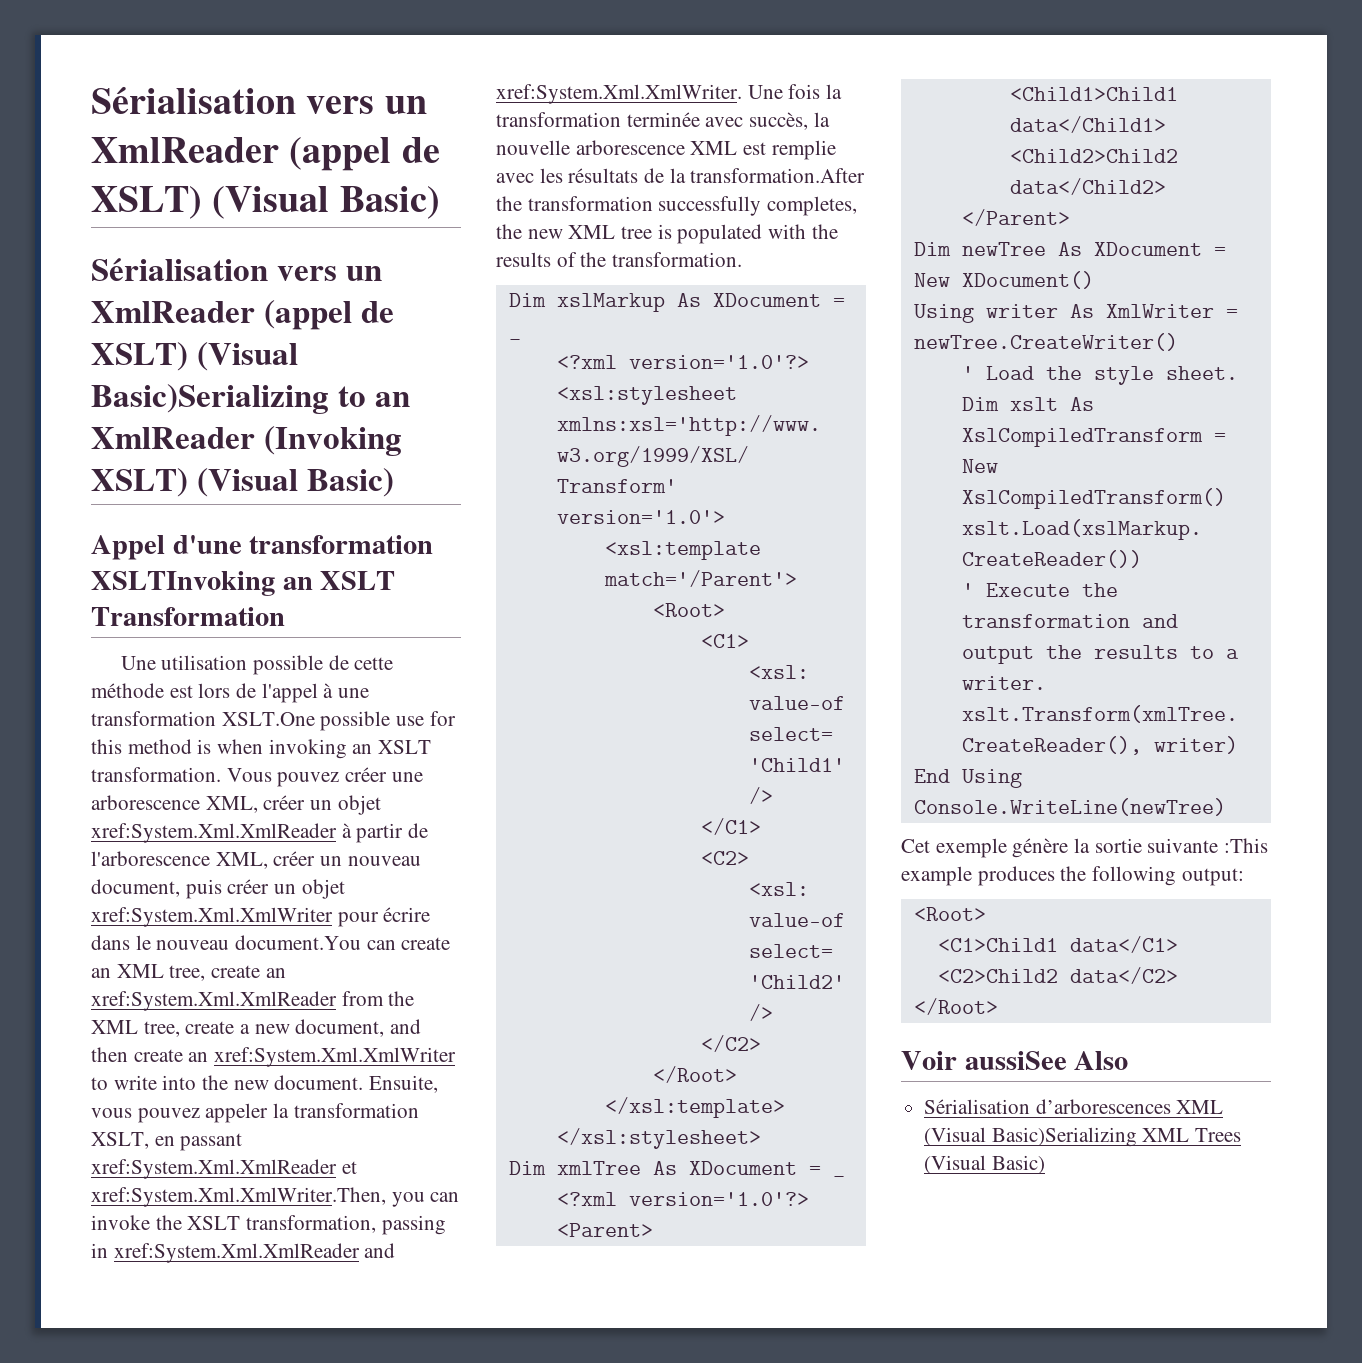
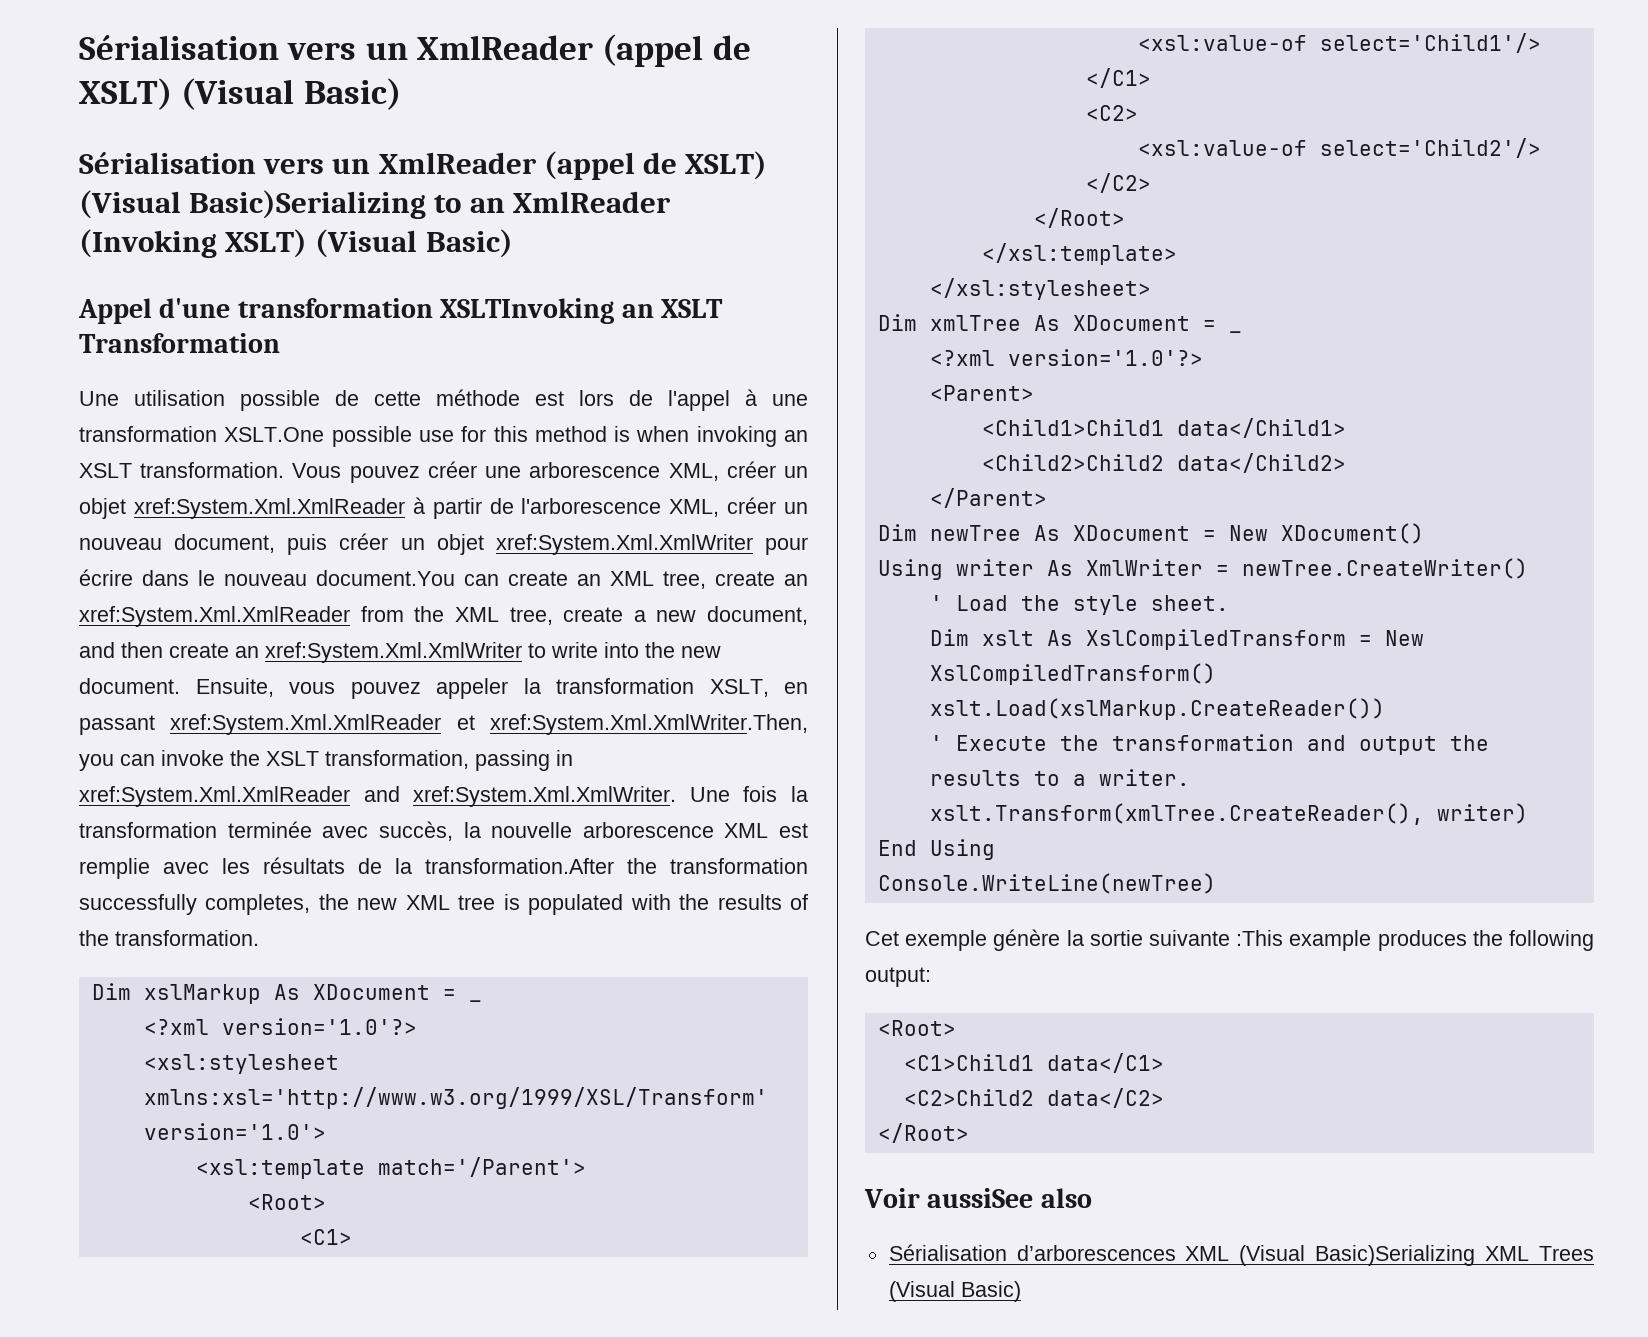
- Voir aussiSee Also
+ Voir aussiSee also

